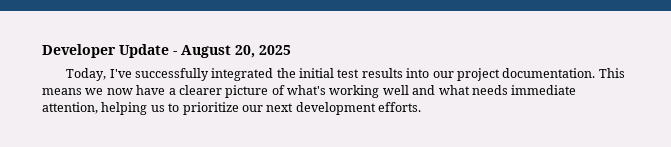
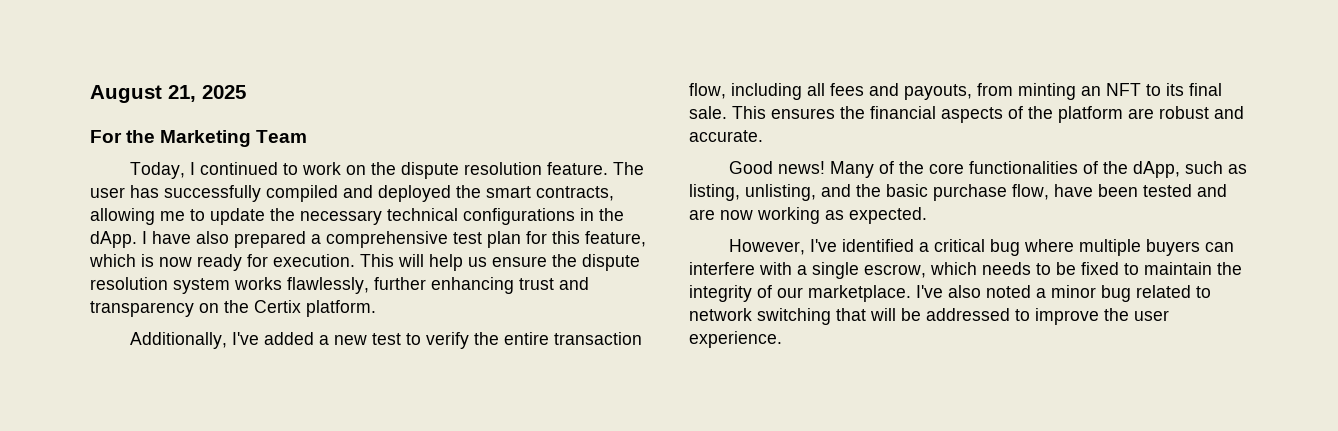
- Developer Update - August 20, 2025
- Today, I've successfully integrated the initial test results into our project documentation. This means we now have a clearer picture of what's working well and what needs immediate attention, helping us to prioritize our next development efforts.
+ August 21, 2025
+ For the Marketing Team
+ Today, I continued to work on the dispute resolution feature. The user has successfully compiled and deployed the smart contracts, allowing me to update the necessary technical configurations in the dApp. I have also prepared a comprehensive test plan for this feature, which is now ready for execution. This will help us ensure the dispute resolution system works flawlessly, further enhancing trust and transparency on the Certix platform.
+ Additionally, I've added a new test to verify the entire transaction flow, including all fees and payouts, from minting an NFT to its final sale. This ensures the financial aspects of the platform are robust and accurate.
+ Good news! Many of the core functionalities of the dApp, such as listing, unlisting, and the basic purchase flow, have been tested and are now working as expected.
+ However, I've identified a critical bug where multiple buyers can interfere with a single escrow, which needs to be fixed to maintain the integrity of our marketplace. I've also noted a minor bug related to network switching that will be addressed to improve the user experience.

